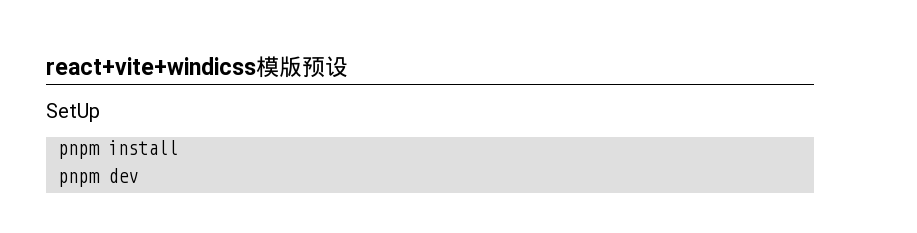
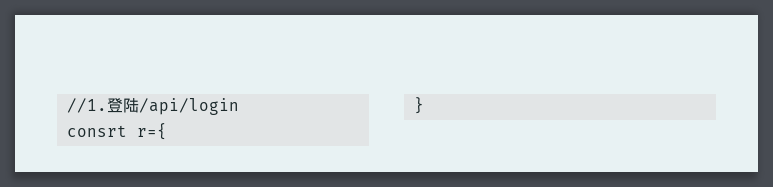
- react+vite+windicss模版预设
- SetUp
- pnpm install
- pnpm dev
+ //1.登陆/api/login
+ consrt r={
+ }

